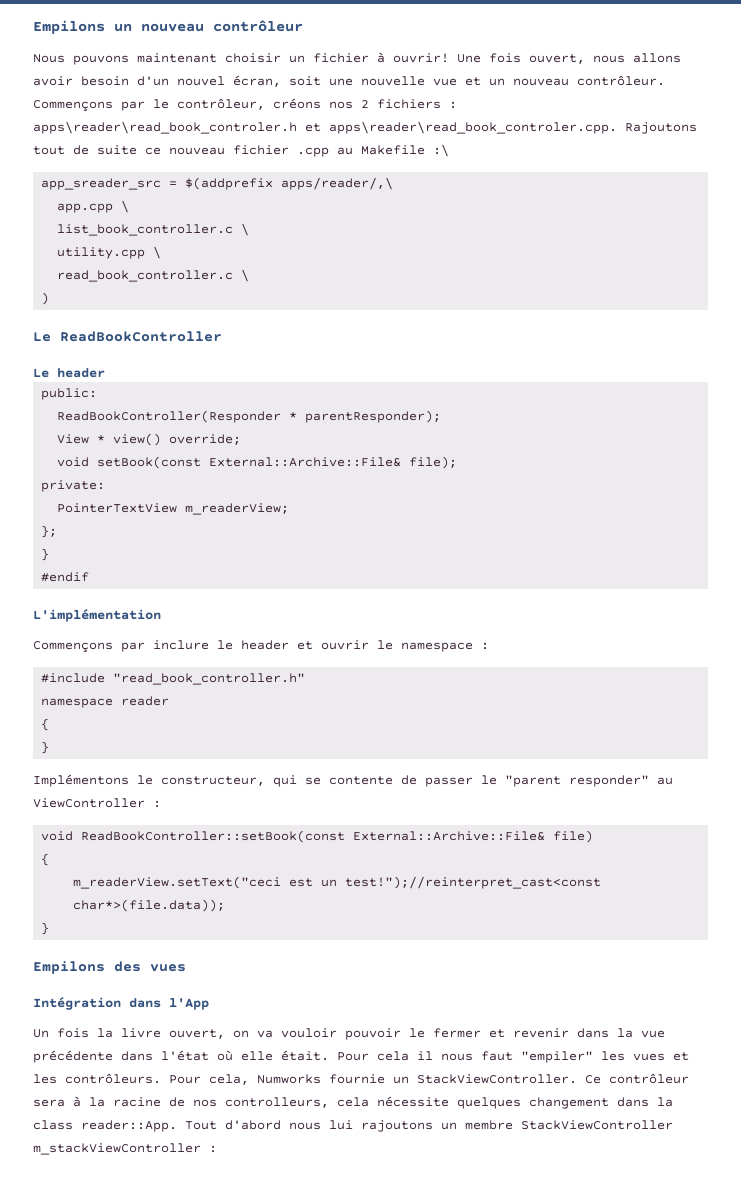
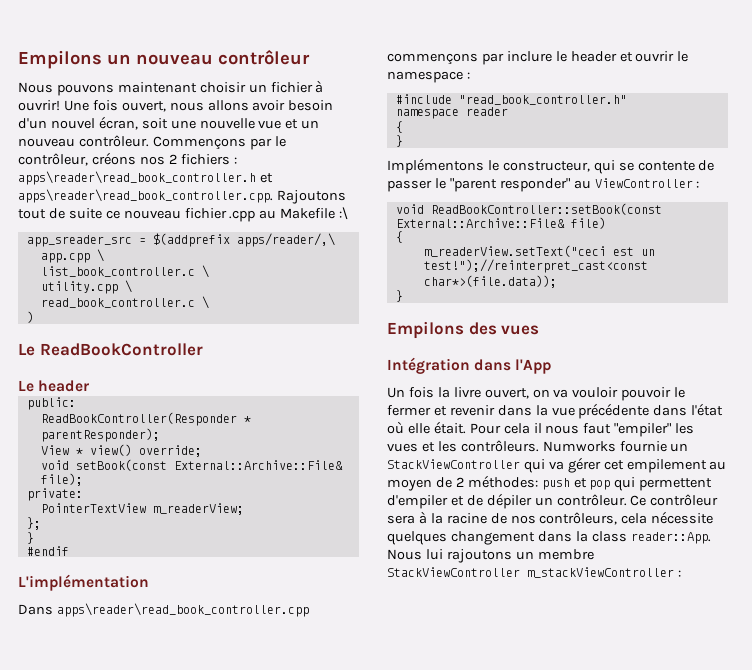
- Commençons par le contrôleur, créons nos 2 fichiers : apps\reader\read_book_controler.h et apps\reader\read_book_controler.cpp. Rajoutons tout de suite ce nouveau fichier .cpp au Makefile :\
+ Commençons par le contrôleur, créons nos 2 fichiers : apps\reader\read_book_controller.h et apps\reader\read_book_controller.cpp. Rajoutons tout de suite ce nouveau fichier .cpp au Makefile :\
- Commençons par inclure le header et ouvrir le namespace :
+ Dans apps\reader\read_book_controller.cpp commençons par inclure le header et ouvrir le namespace :
- Pour cela, Numworks fournie un StackViewController.
+ Numworks fournie un StackViewController qui va gérer cet empilement au moyen de 2 méthodes: push et pop qui permettent d'empiler et de dépiler un contrôleur.
- Ce contrôleur sera à la racine de nos controlleurs, cela nécessite quelques changement dans la class reader::App.
+ Ce contrôleur sera à la racine de nos contrôleurs, cela nécessite quelques changement dans la class reader::App.
- Tout d'abord nous lui rajoutons un membre StackViewController m_stackViewController :
+ Nous lui rajoutons un membre StackViewController m_stackViewController :

